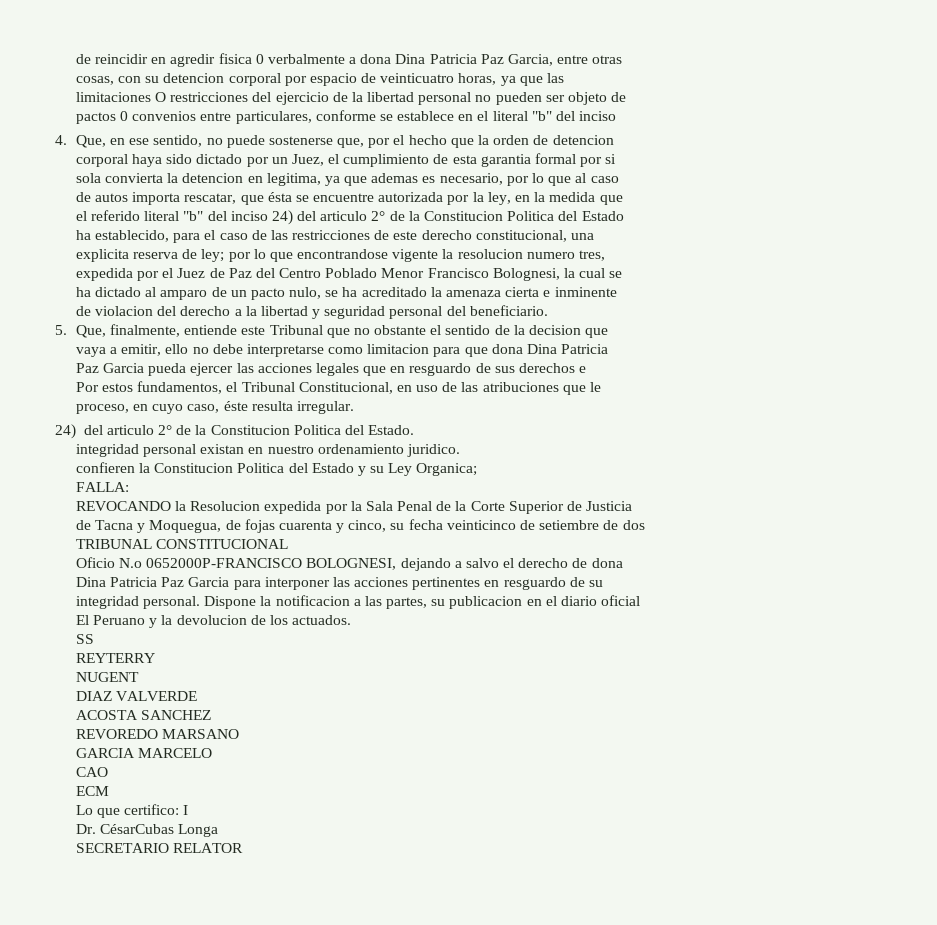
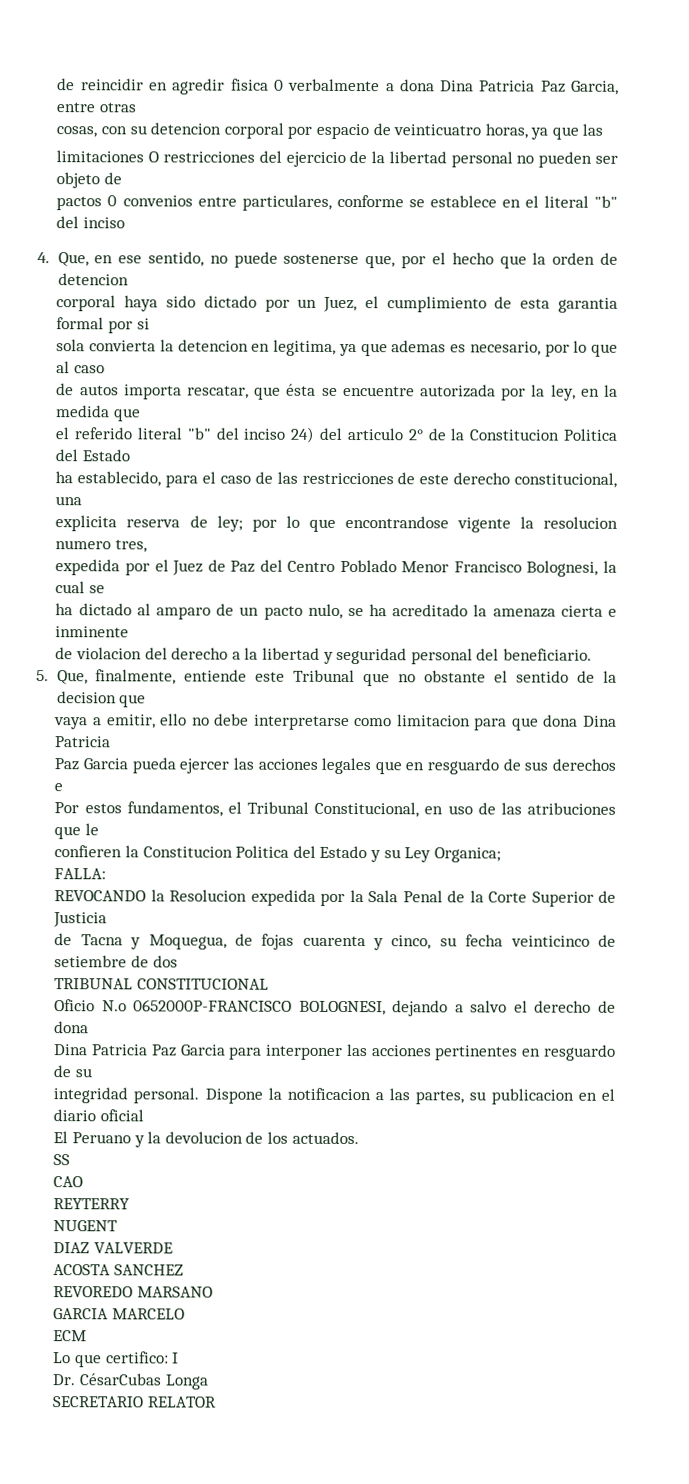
- proceso, en cuyo caso, éste resulta irregular.
- 24) del articulo 2° de la Constitucion Politica del Estado.
- integridad personal existan en nuestro ordenamiento juridico.
+ CAO
- CAO

